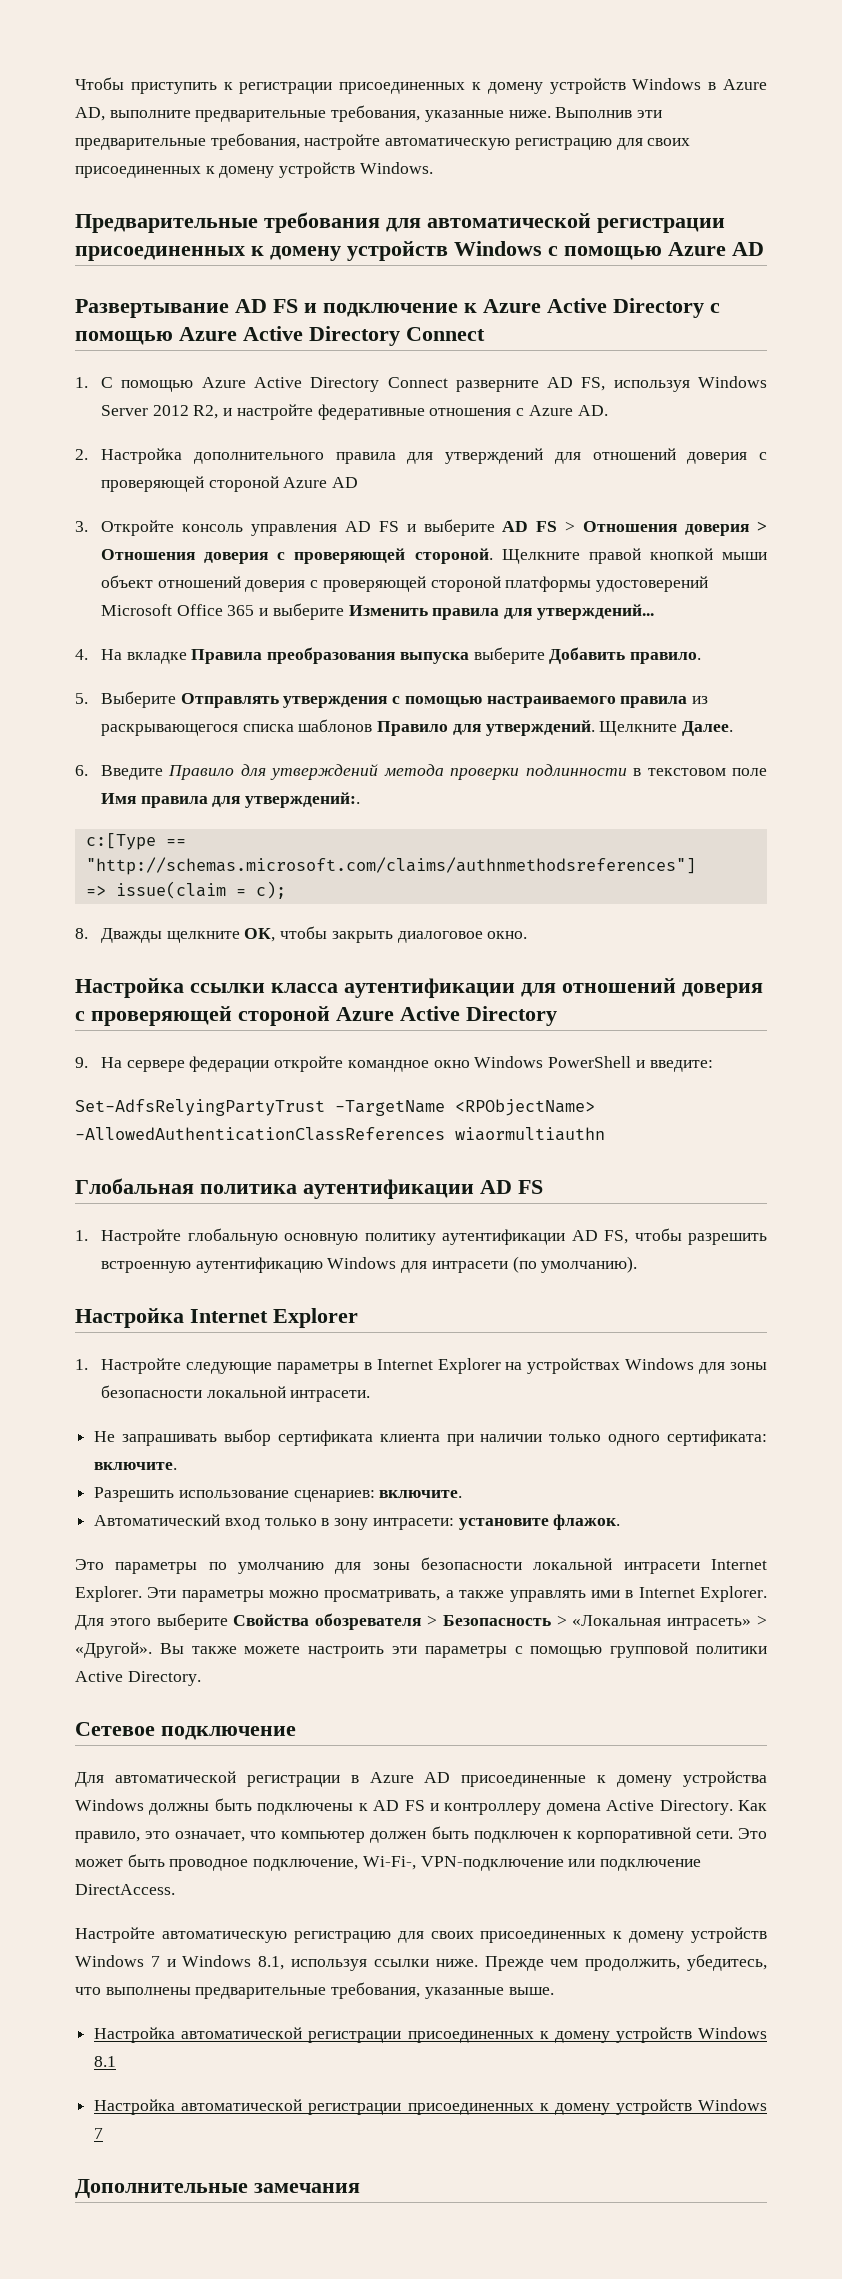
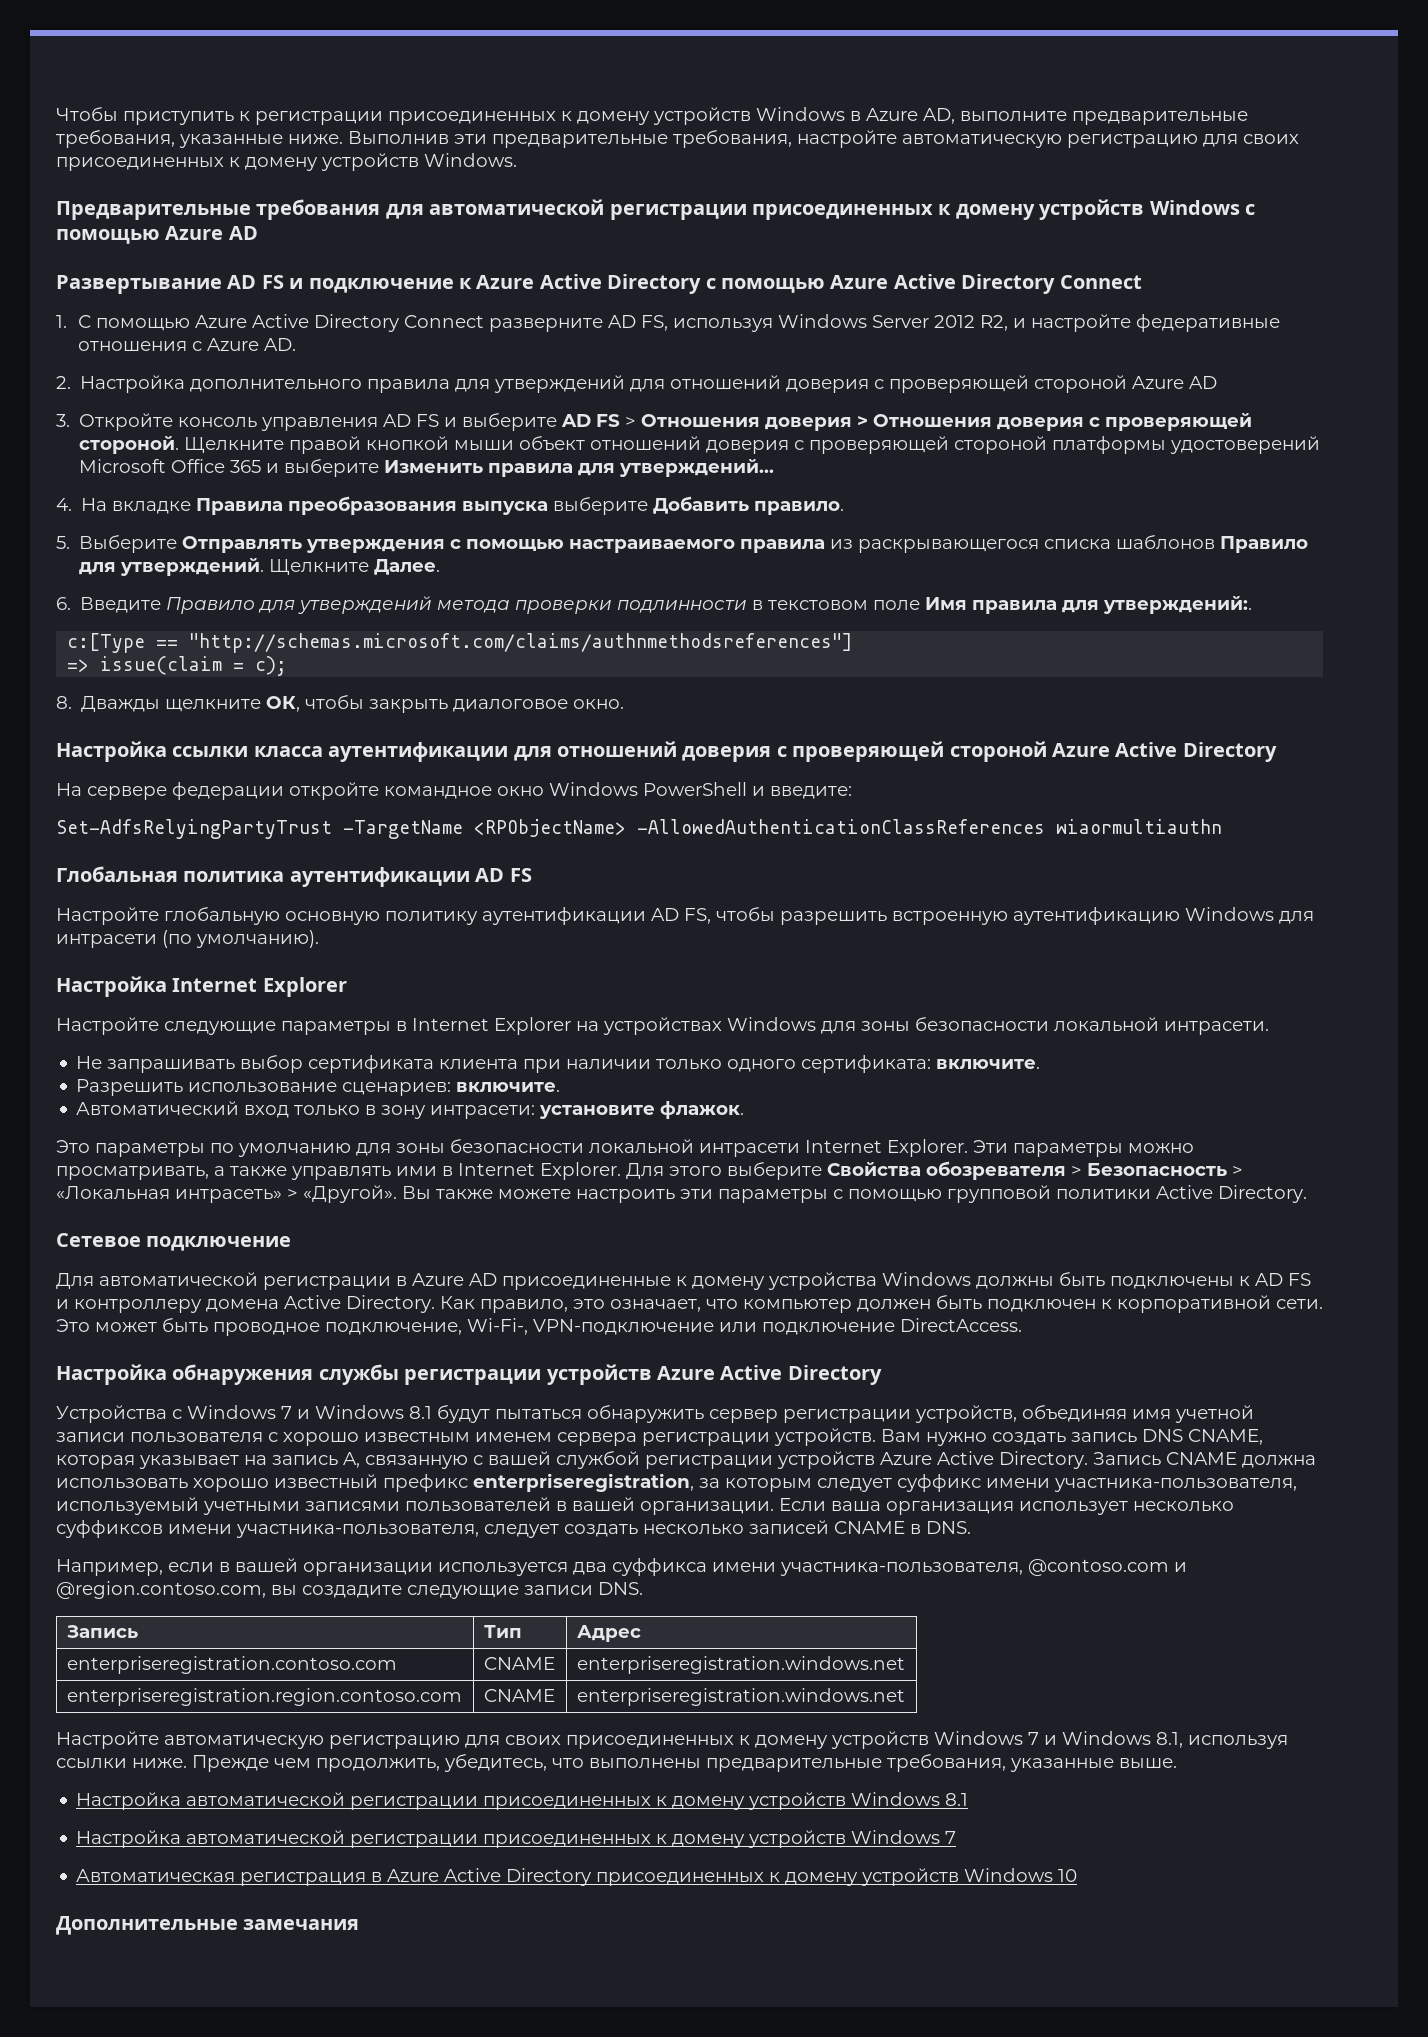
- 9. На сервере федерации откройте командное окно Windows PowerShell и введите:
+ На сервере федерации откройте командное окно Windows PowerShell и введите:
- 1. Настройте глобальную основную политику аутентификации AD FS, чтобы разрешить встроенную аутентификацию Windows для интрасети (по умолчанию).
+ Настройте глобальную основную политику аутентификации AD FS, чтобы разрешить встроенную аутентификацию Windows для интрасети (по умолчанию).
- 1. Настройте следующие параметры в Internet Explorer на устройствах Windows для зоны безопасности локальной интрасети.
+ Настройте следующие параметры в Internet Explorer на устройствах Windows для зоны безопасности локальной интрасети.
+ Настройка обнаружения службы регистрации устройств Azure Active Directory
+ Устройства с Windows 7 и Windows 8.1 будут пытаться обнаружить сервер регистрации устройств, объединяя имя учетной записи пользователя с хорошо известным именем сервера регистрации устройств. Вам нужно создать запись DNS CNAME, которая указывает на запись A, связанную с вашей службой регистрации устройств Azure Active Directory. Запись CNAME должна использовать хорошо известный префикс enterpriseregistration, за которым следует суффикс имени участника-пользователя, используемый учетными записями пользователей в вашей организации. Если ваша организация использует несколько суффиксов имени участника-пользователя, следует создать несколько записей CNAME в DNS.
+ Например, если в вашей организации используется два суффикса имени участника-пользователя, @contoso.com и @region.contoso.com, вы создадите следующие записи DNS.
+ Запись | Тип | Адрес
+ enterpriseregistration.contoso.com | CNAME | enterpriseregistration.windows.net
+ enterpriseregistration.region.contoso.com | CNAME | enterpriseregistration.windows.net
+ Автоматическая регистрация в Azure Active Directory присоединенных к домену устройств Windows 10

